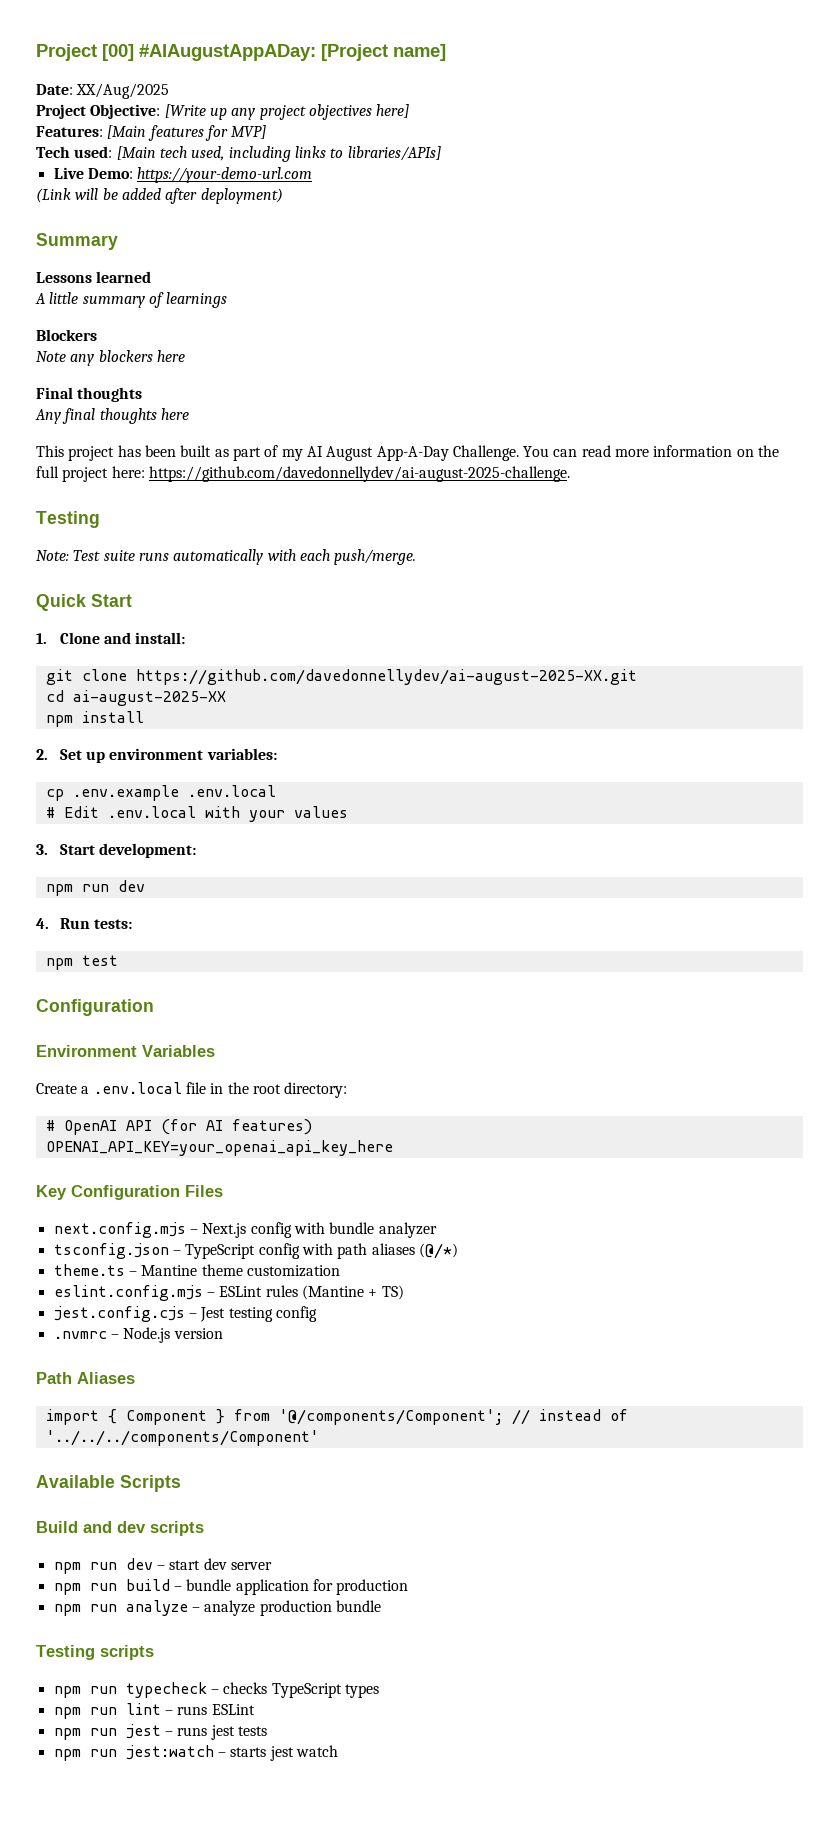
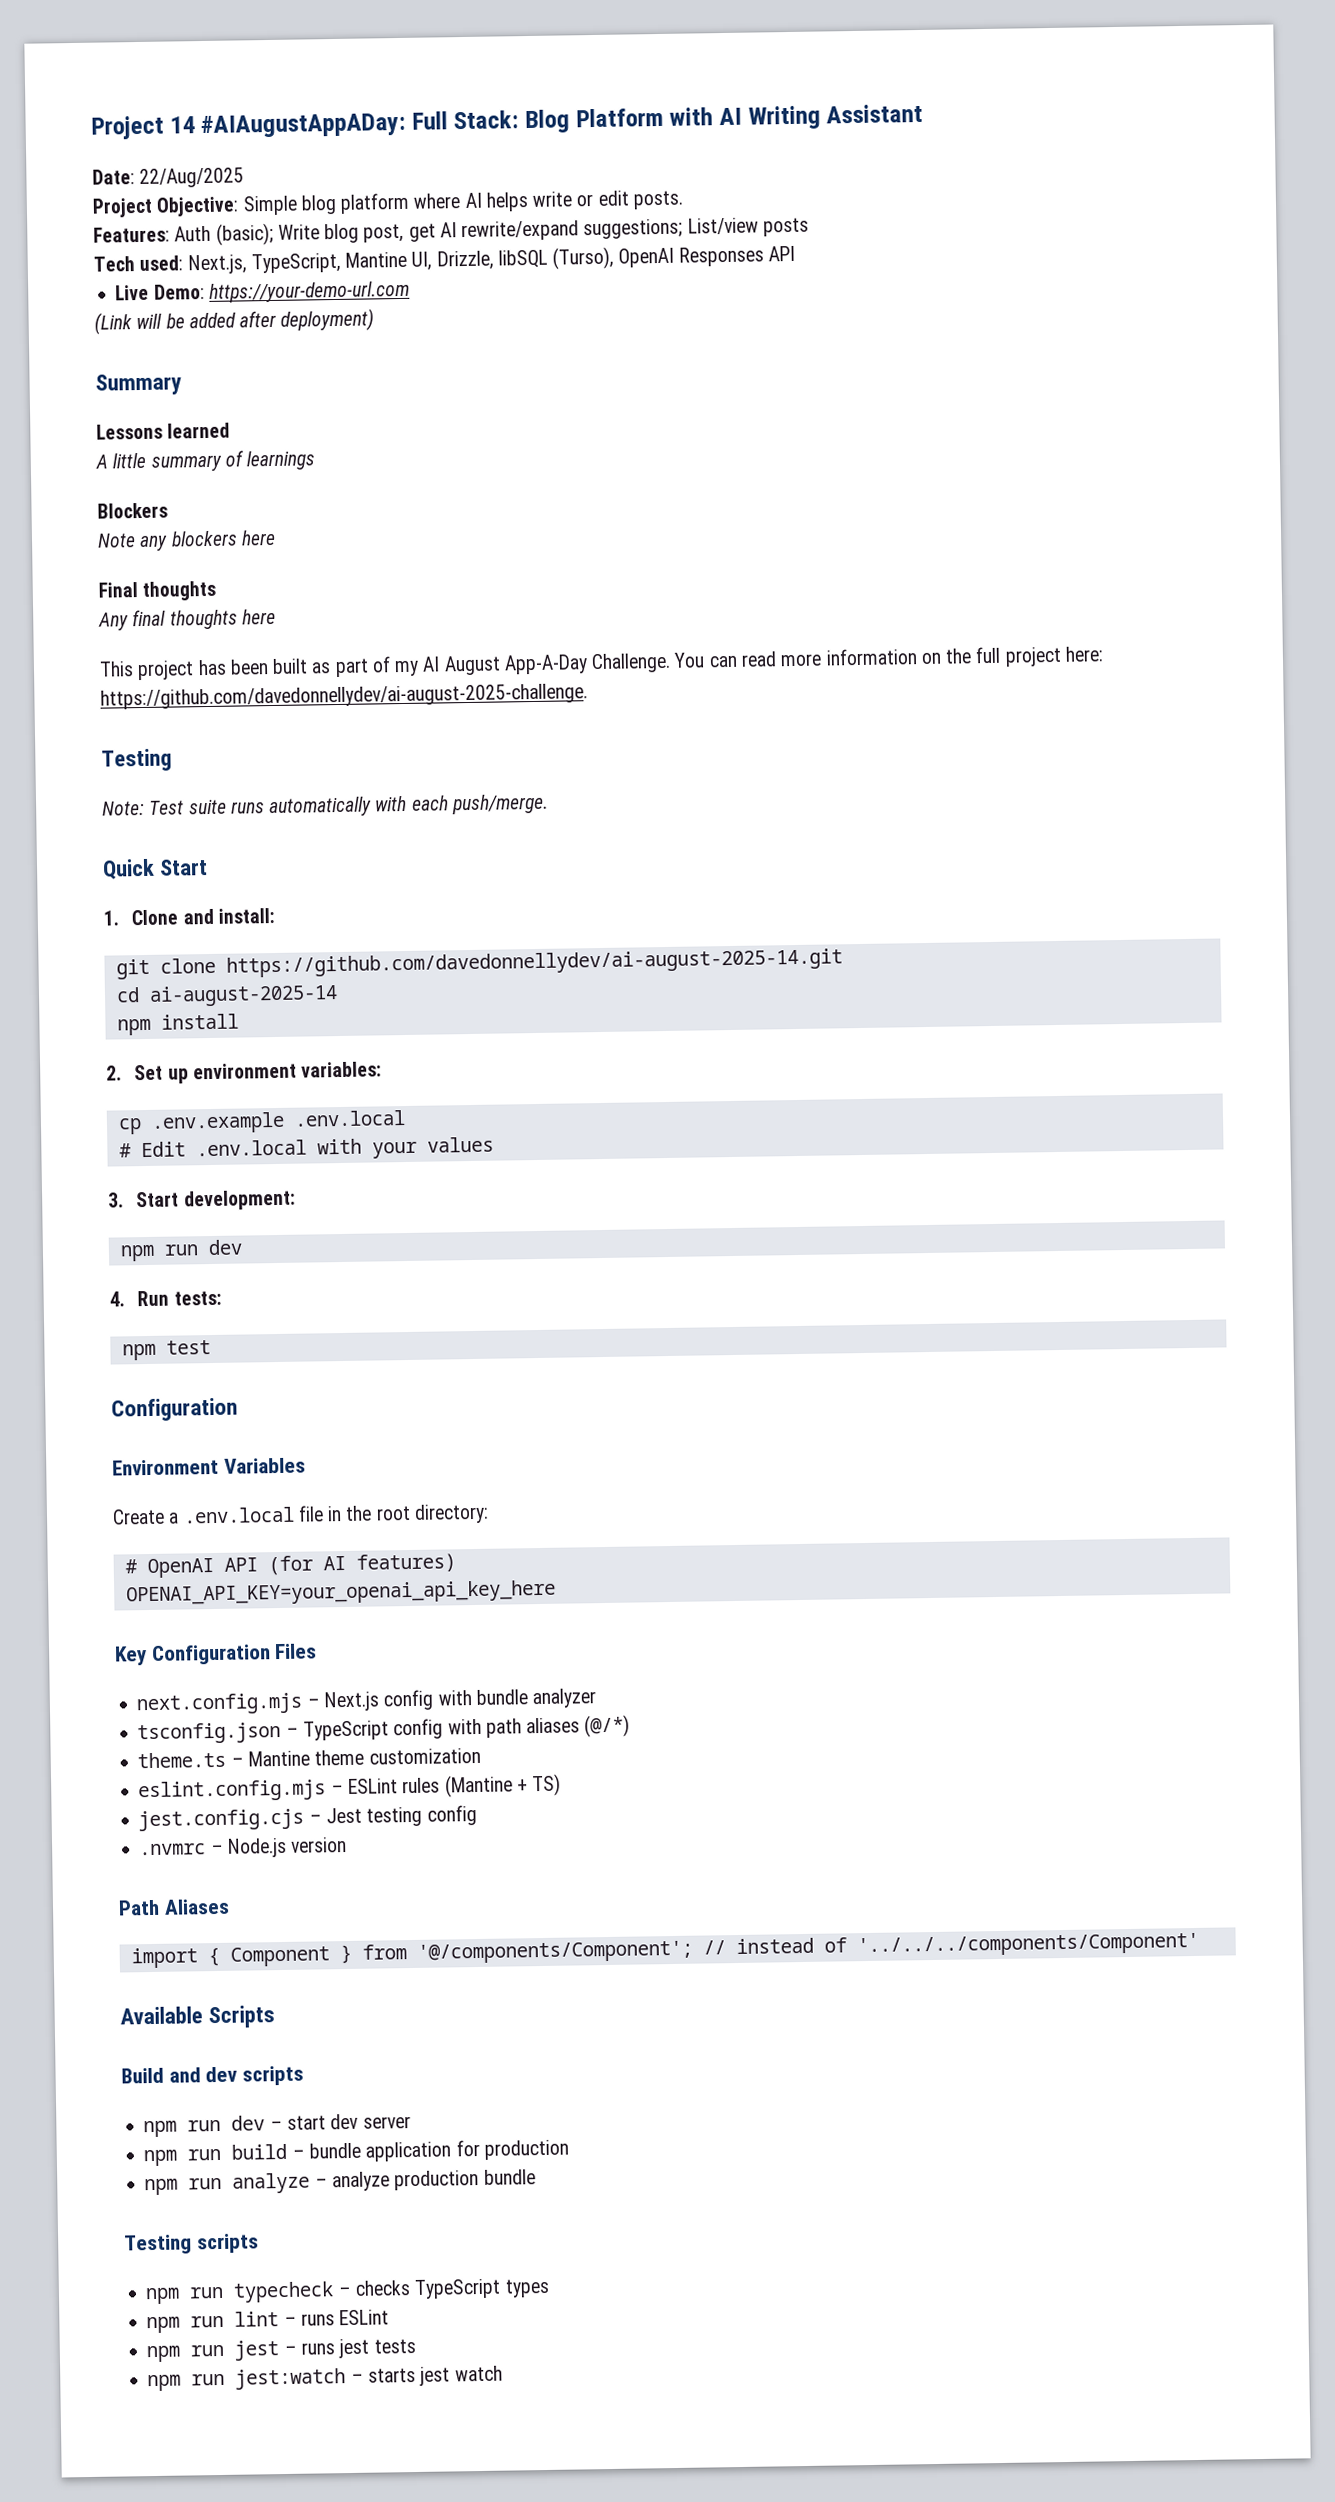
- Project [00] #AIAugustAppADay: [Project name]
+ Project 14 #AIAugustAppADay: Full Stack: Blog Platform with AI Writing Assistant
- Date: XX/Aug/2025
+ Date: 22/Aug/2025
- Project Objective: [Write up any project objectives here]
- Features: [Main features for MVP]
- Tech used: [Main tech used, including links to libraries/APIs]
+ Project Objective: Simple blog platform where AI helps write or edit posts.
+ Features: Auth (basic); Write blog post, get AI rewrite/expand suggestions; List/view posts
+ Tech used: Next.js, TypeScript, Mantine UI, Drizzle, libSQL (Turso), OpenAI Responses API
- git clone https://github.com/davedonnellydev/ai-august-2025-XX.git
+ git clone https://github.com/davedonnellydev/ai-august-2025-14.git
- cd ai-august-2025-XX
+ cd ai-august-2025-14

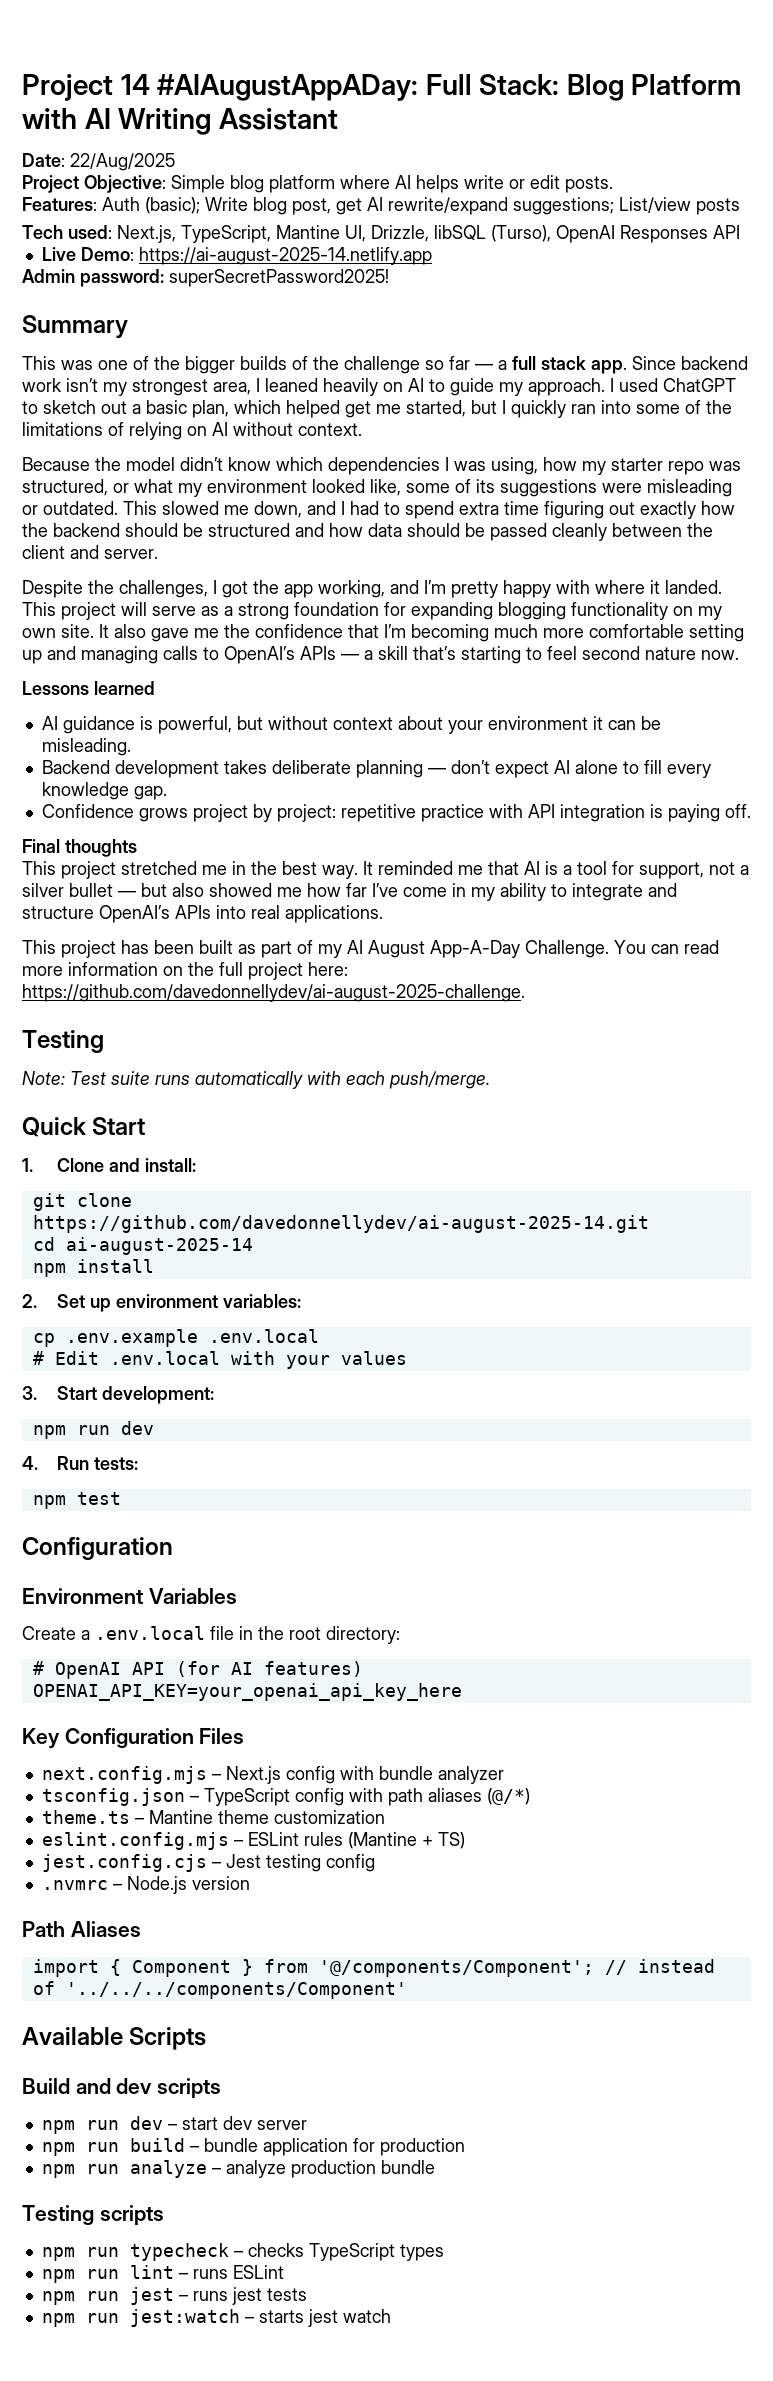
- Live Demo: https://your-demo-url.com
- (Link will be added after deployment)
+ Live Demo: https://ai-august-2025-14.netlify.app
+ Admin password: superSecretPassword2025!
  Summary
+ This was one of the bigger builds of the challenge so far — a full stack app. Since backend work isn’t my strongest area, I leaned heavily on AI to guide my approach. I used ChatGPT to sketch out a basic plan, which helped get me started, but I quickly ran into some of the limitations of relying on AI without context.
+ Because the model didn’t know which dependencies I was using, how my starter repo was structured, or what my environment looked like, some of its suggestions were misleading or outdated. This slowed me down, and I had to spend extra time figuring out exactly how the backend should be structured and how data should be passed cleanly between the client and server.
+ Despite the challenges, I got the app working, and I’m pretty happy with where it landed. This project will serve as a strong foundation for expanding blogging functionality on my own site. It also gave me the confidence that I’m becoming much more comfortable setting up and managing calls to OpenAI’s APIs — a skill that’s starting to feel second nature now.
  Lessons learned
- A little summary of learnings
- Blockers
- Note any blockers here
+ AI guidance is powerful, but without context about your environment it can be misleading.
+ Backend development takes deliberate planning — don’t expect AI alone to fill every knowledge gap.
+ Confidence grows project by project: repetitive practice with API integration is paying off.
  Final thoughts
- Any final thoughts here
+ This project stretched me in the best way. It reminded me that AI is a tool for support, not a silver bullet — but also showed me how far I’ve come in my ability to integrate and structure OpenAI’s APIs into real applications.

